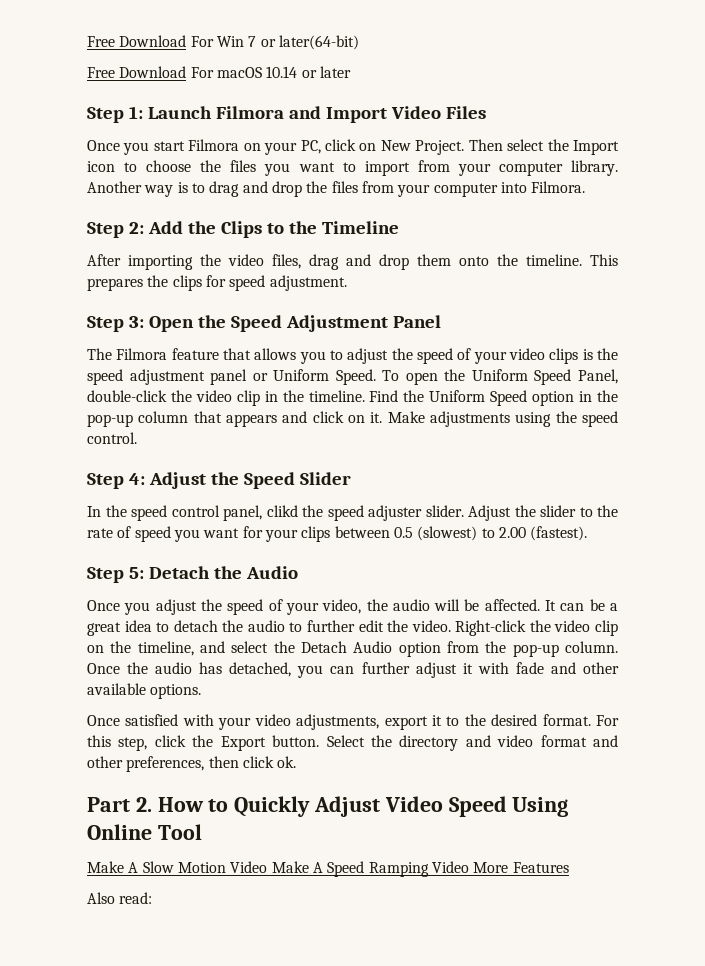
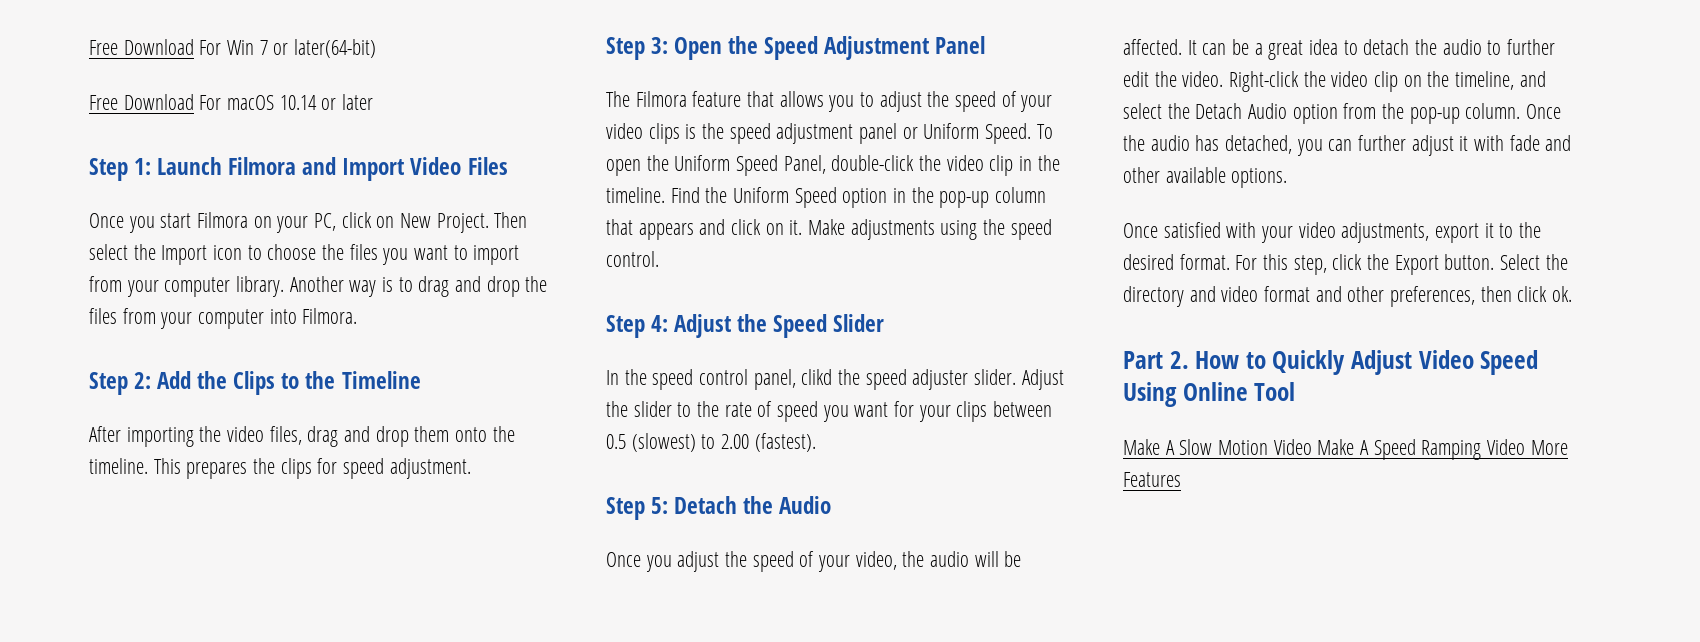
- Also read:

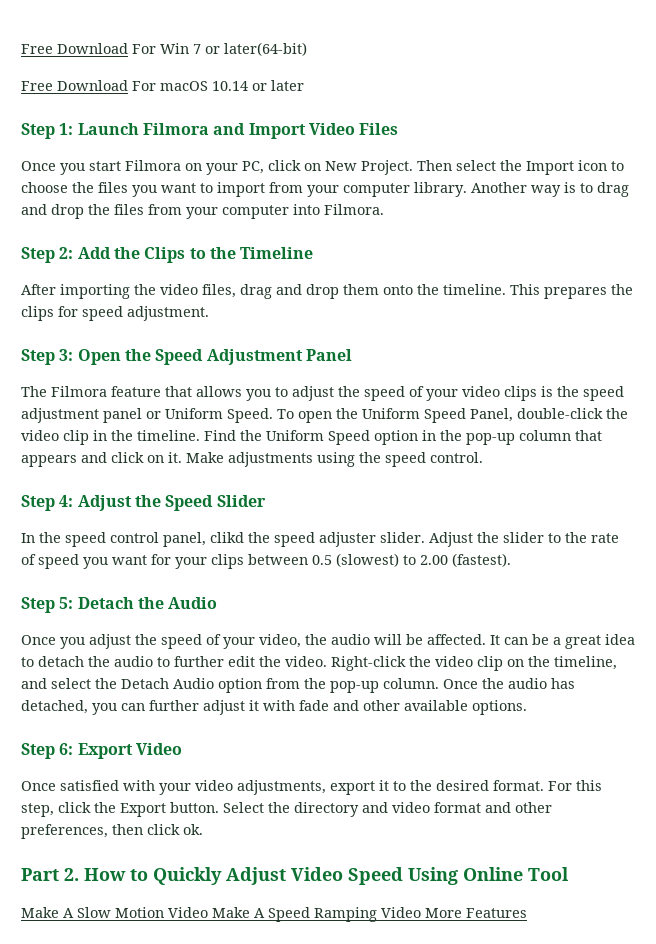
+ Step 6: Export Video

